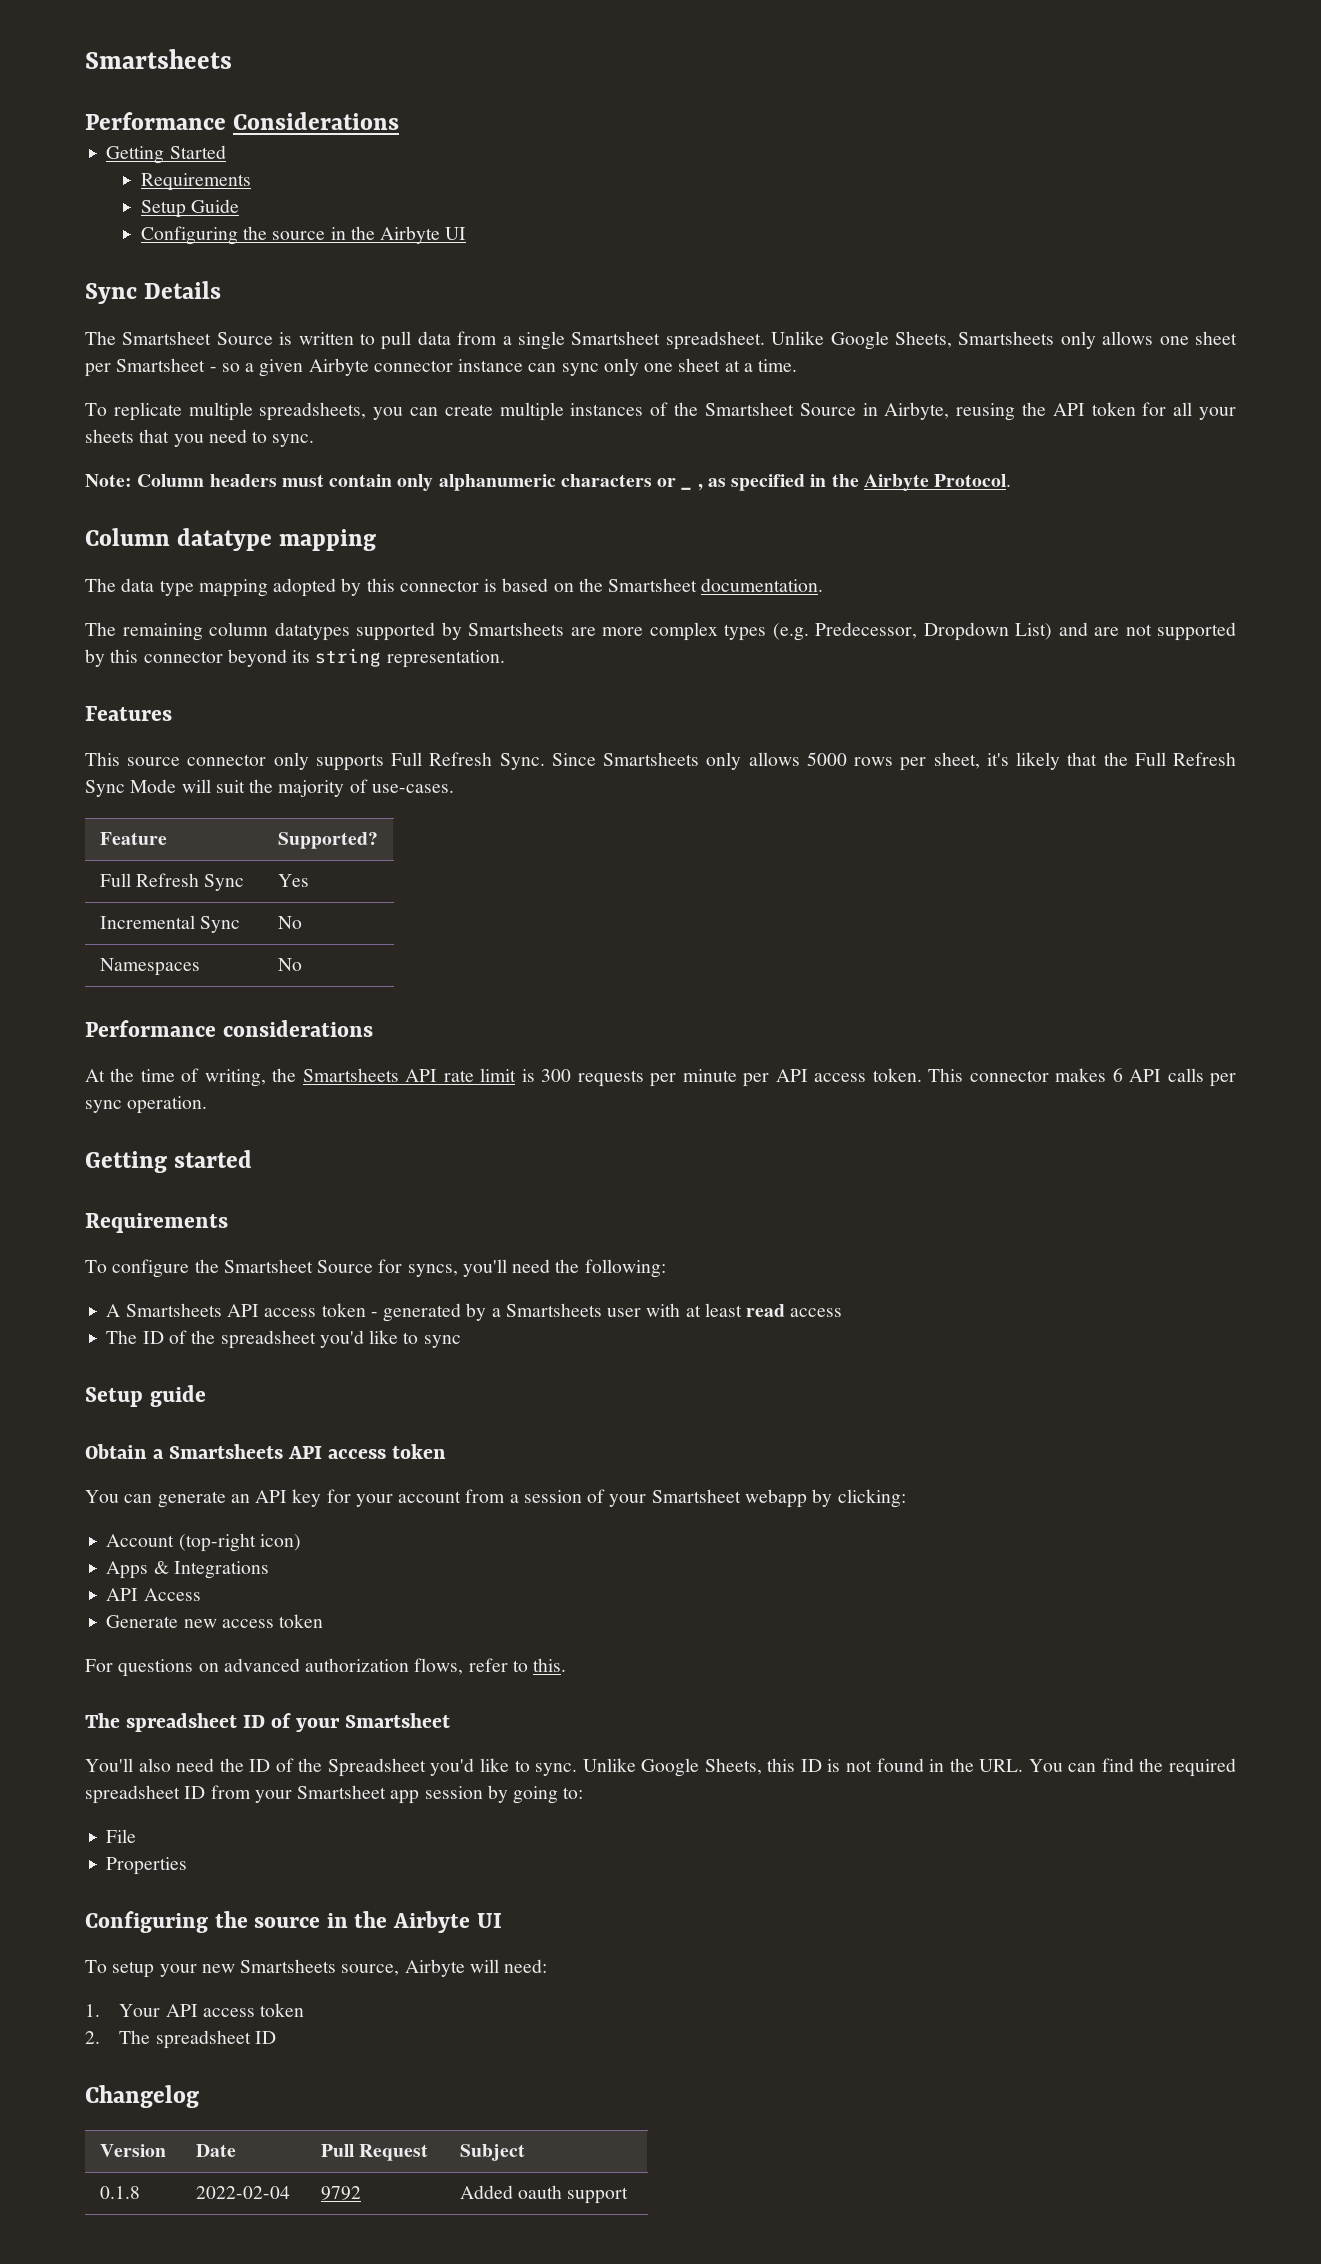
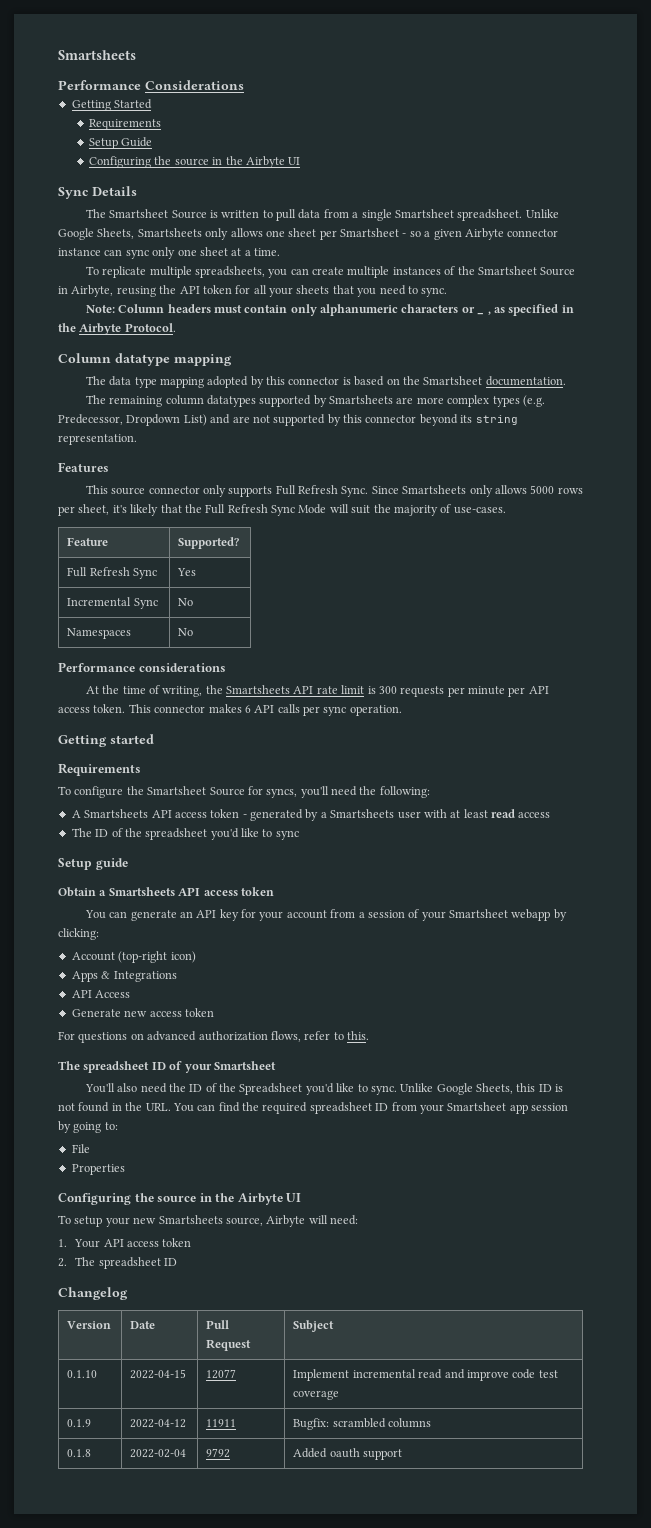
+ 0.1.10 | 2022-04-15 | 12077 | Implement incremental read and improve code test coverage
+ 0.1.9 | 2022-04-12 | 11911 | Bugfix: scrambled columns

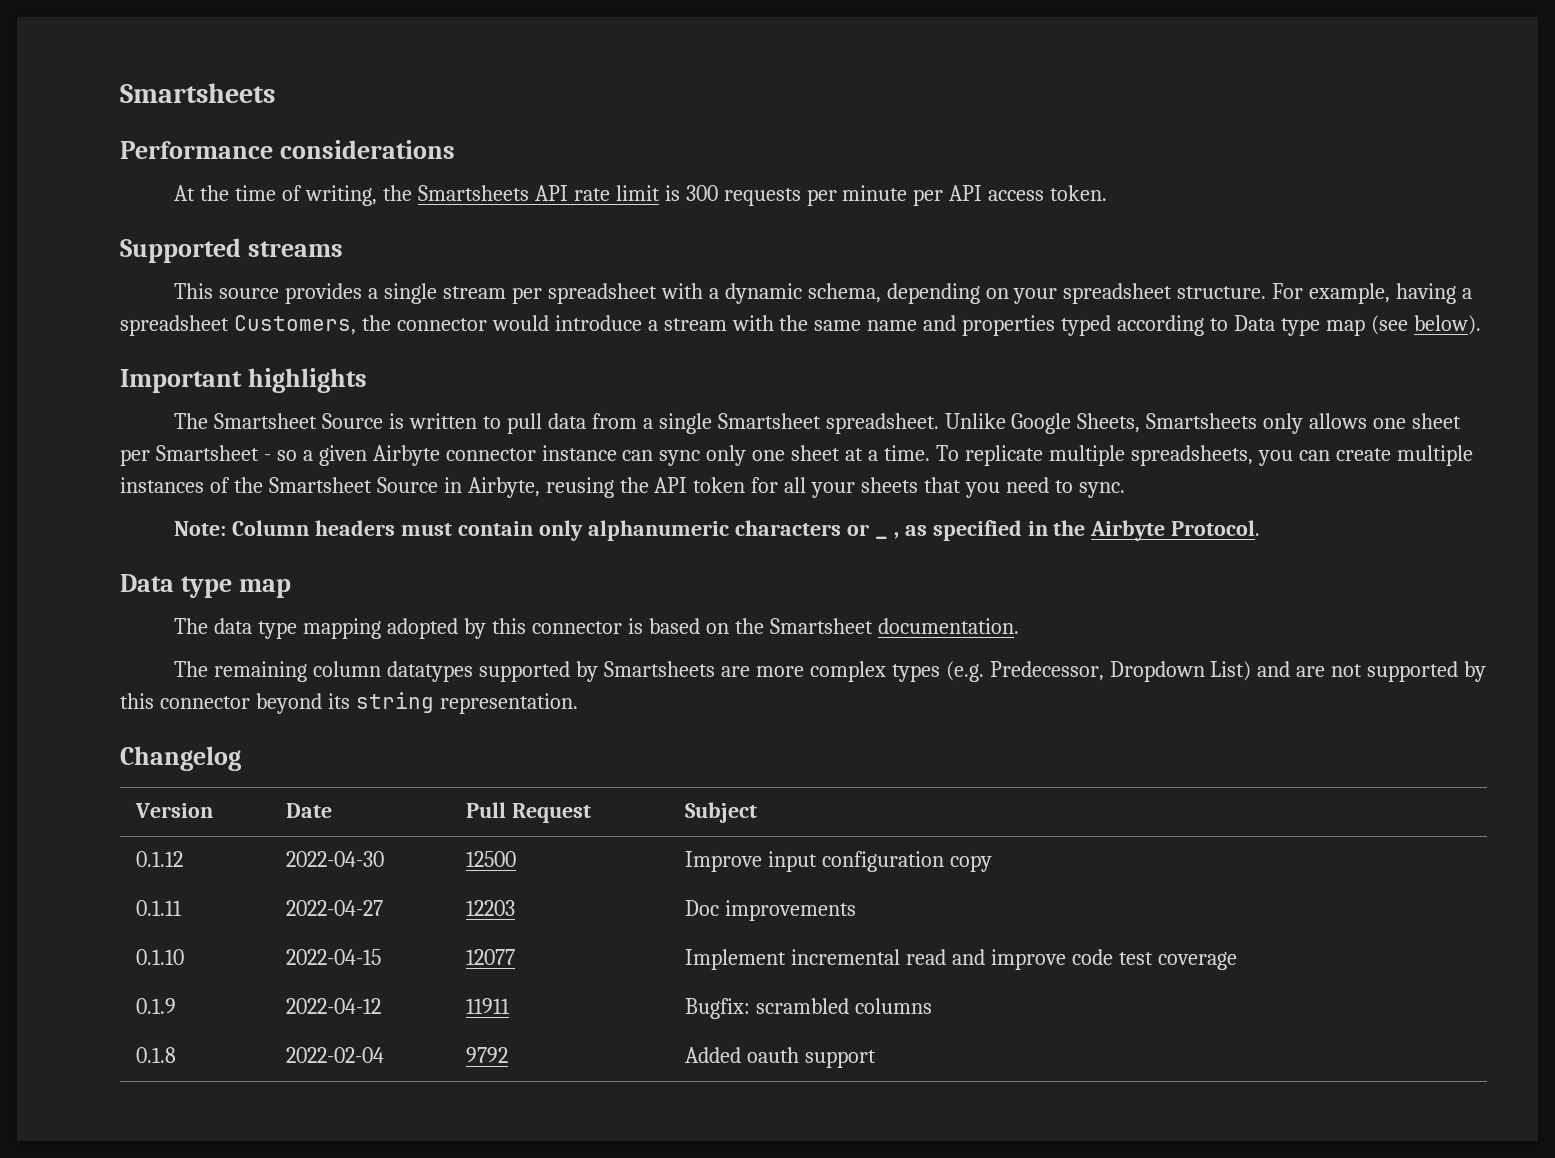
- Performance Considerations
- Getting Started
- Requirements
- Setup Guide
- Configuring the source in the Airbyte UI
- Sync Details
+ Performance considerations
+ At the time of writing, the Smartsheets API rate limit is 300 requests per minute per API access token.
+ Supported streams
+ This source provides a single stream per spreadsheet with a dynamic schema, depending on your spreadsheet structure. For example, having a spreadsheet Customers, the connector would introduce a stream with the same name and properties typed according to Data type map (see below).
+ Important highlights
- Unlike Google Sheets, Smartsheets only allows one sheet per Smartsheet - so a given Airbyte connector instance can sync only one sheet at a time.
- To replicate multiple spreadsheets, you can create multiple instances of the Smartsheet Source in Airbyte, reusing the API token for all your sheets that you need to sync.
+ Unlike Google Sheets, Smartsheets only allows one sheet per Smartsheet - so a given Airbyte connector instance can sync only one sheet at a time. To replicate multiple spreadsheets, you can create multiple instances of the Smartsheet Source in Airbyte, reusing the API token for all your sheets that you need to sync.
  Note: Column headers must contain only alphanumeric characters or _ , as specified in the Airbyte Protocol.
- Column datatype mapping
+ Data type map
- Features
- This source connector only supports Full Refresh Sync. Since Smartsheets only allows 5000 rows per sheet, it's likely that the Full Refresh Sync Mode will suit the majority of use-cases.
- Feature | Supported?
- Full Refresh Sync | Yes
- Incremental Sync | No
- Namespaces | No
- Performance considerations
- At the time of writing, the Smartsheets API rate limit is 300 requests per minute per API access token. This connector makes 6 API calls per sync operation.
- Getting started
- Requirements
- To configure the Smartsheet Source for syncs, you'll need the following:
- A Smartsheets API access token - generated by a Smartsheets user with at least read access
- The ID of the spreadsheet you'd like to sync
- Setup guide
- Obtain a Smartsheets API access token
- You can generate an API key for your account from a session of your Smartsheet webapp by clicking:
- Account (top-right icon)
- Apps & Integrations
- API Access
- Generate new access token
- For questions on advanced authorization flows, refer to this.
- The spreadsheet ID of your Smartsheet
- You'll also need the ID of the Spreadsheet you'd like to sync. Unlike Google Sheets, this ID is not found in the URL. You can find the required spreadsheet ID from your Smartsheet app session by going to:
- File
- Properties
- Configuring the source in the Airbyte UI
- To setup your new Smartsheets source, Airbyte will need:
- 1. Your API access token
- 2. The spreadsheet ID
+ 0.1.12 | 2022-04-30 | 12500 | Improve input configuration copy
+ 0.1.11 | 2022-04-27 | 12203 | Doc improvements

